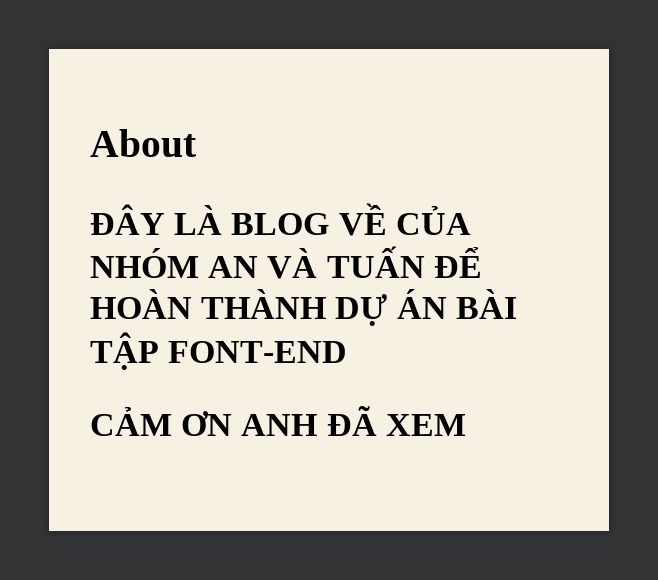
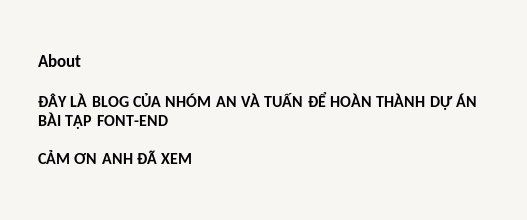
- ĐÂY LÀ BLOG VỀ CỦA NHÓM AN VÀ TUẤN ĐỂ HOÀN THÀNH DỰ ÁN BÀI TẬP FONT-END
+ ĐÂY LÀ BLOG CỦA NHÓM AN VÀ TUẤN ĐỂ HOÀN THÀNH DỰ ÁN BÀI TẬP FONT-END

